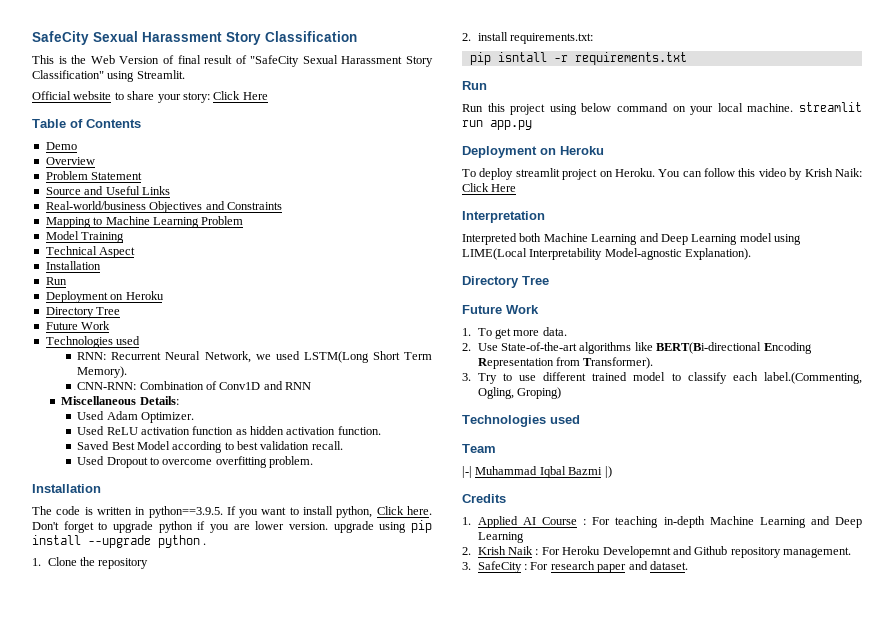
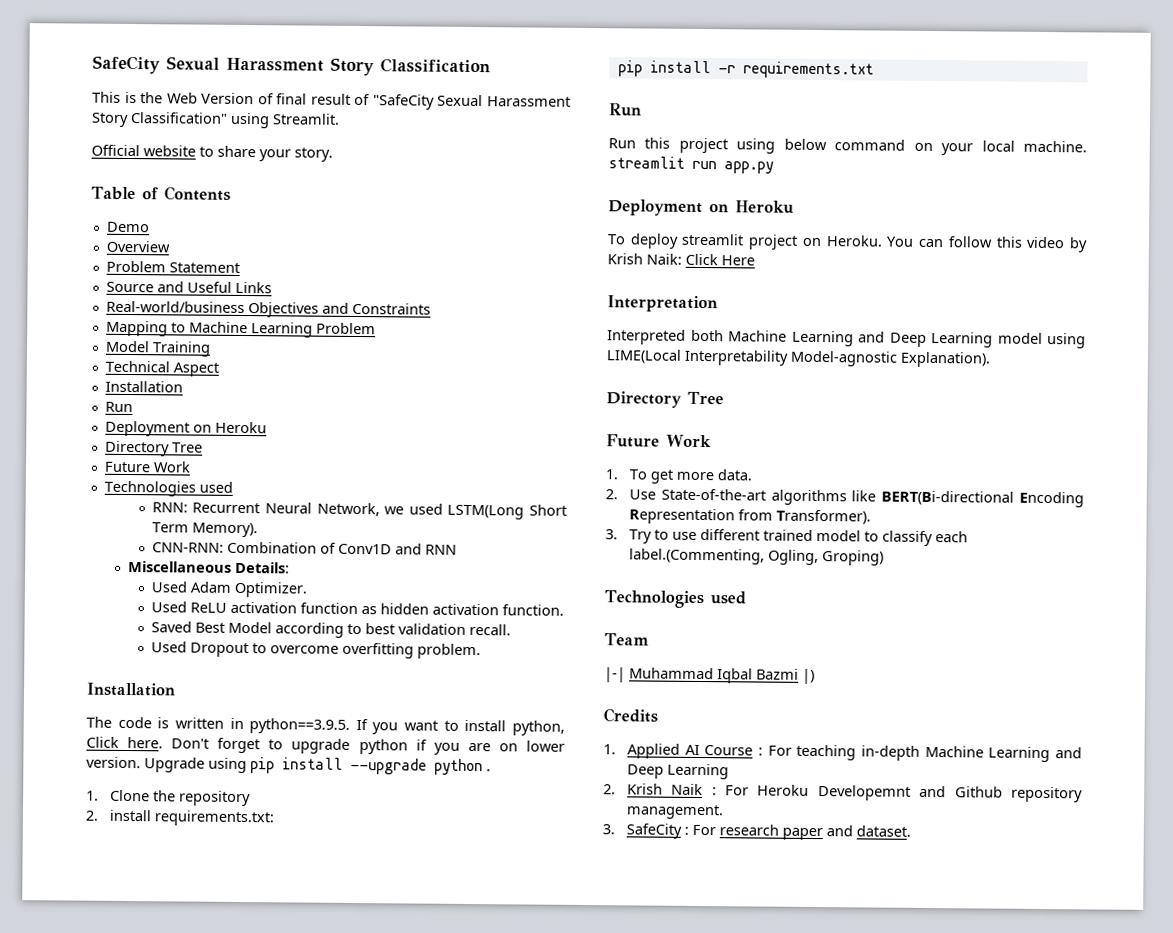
- Official website to share your story: Click Here
+ Official website to share your story.
- Don't forget to upgrade python if you are lower version. upgrade using pip install --upgrade python .
+ Don't forget to upgrade python if you are on lower version. Upgrade using pip install --upgrade python .
- pip isntall -r requirements.txt
+ pip install -r requirements.txt

